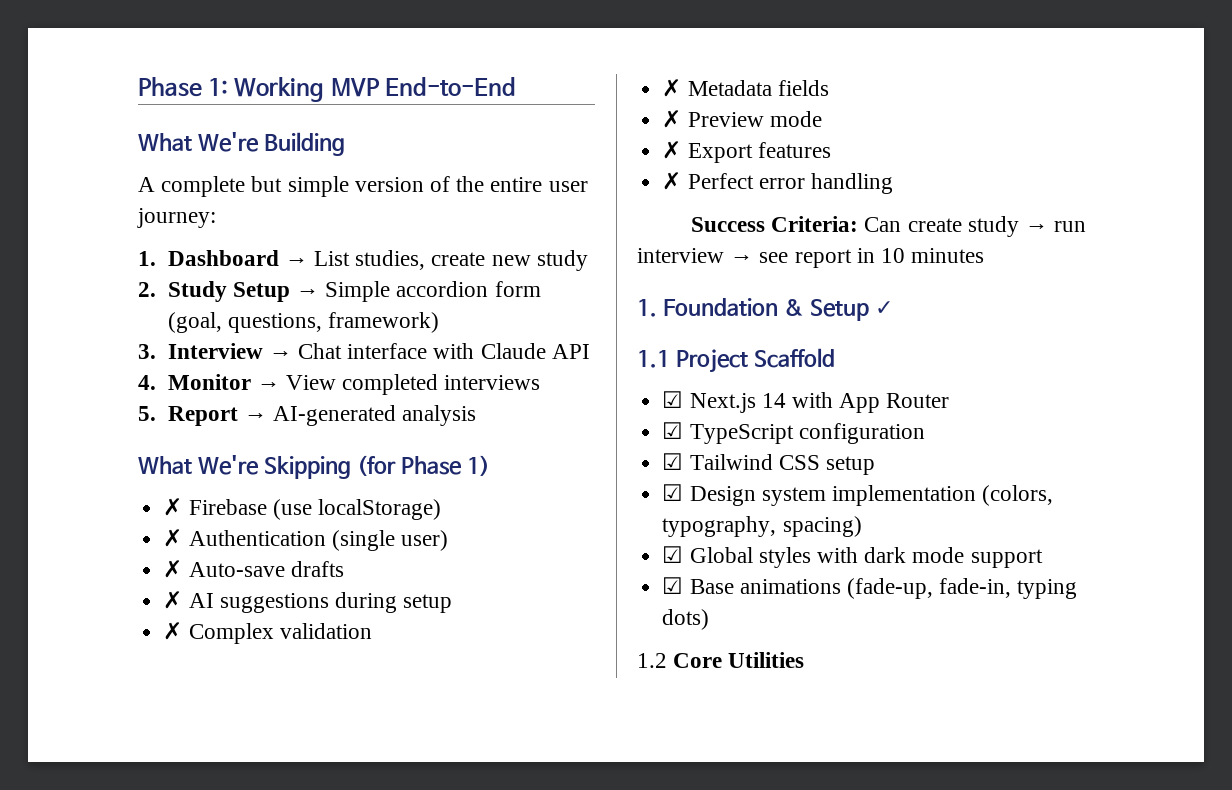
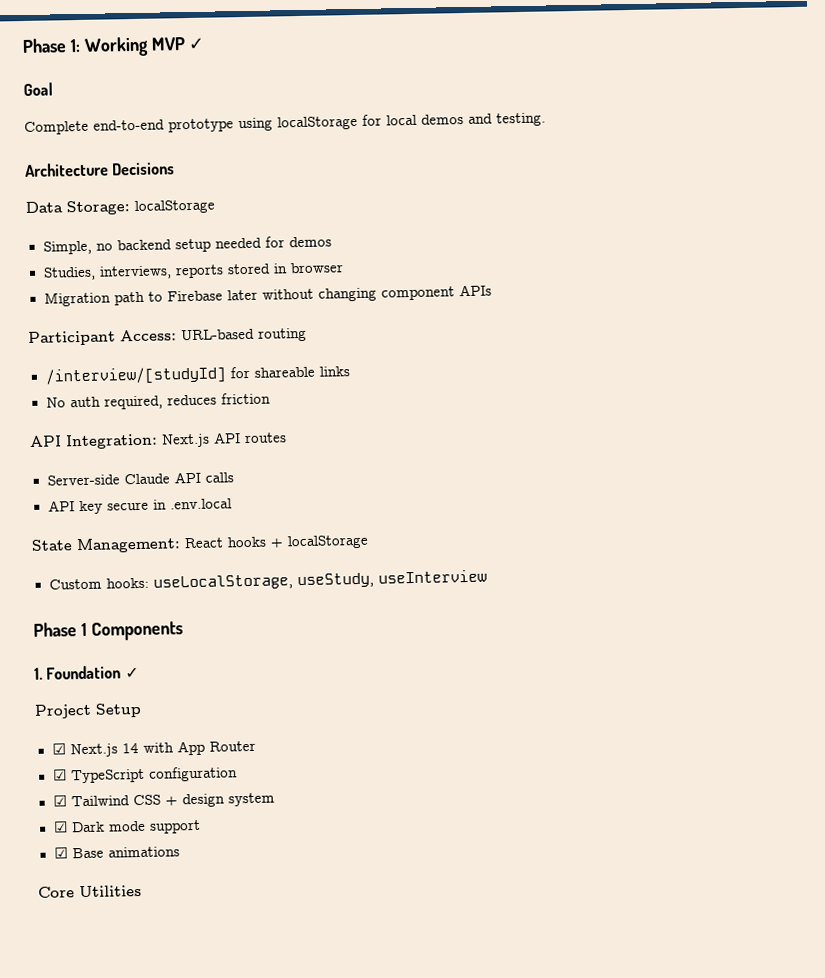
- Phase 1: Working MVP End-to-End
- What We're Building
- A complete but simple version of the entire user journey:
- 1. Dashboard → List studies, create new study
- 2. Study Setup → Simple accordion form (goal, questions, framework)
- 3. Interview → Chat interface with Claude API
- 4. Monitor → View completed interviews
- 5. Report → AI-generated analysis
- What We're Skipping (for Phase 1)
- ✗ Firebase (use localStorage)
- ✗ Authentication (single user)
- ✗ Auto-save drafts
- ✗ AI suggestions during setup
- ✗ Complex validation
- ✗ Metadata fields
- ✗ Preview mode
- ✗ Export features
- ✗ Perfect error handling
- Success Criteria: Can create study → run interview → see report in 10 minutes
+ Phase 1: Working MVP ✓
+ Goal
+ Complete end-to-end prototype using localStorage for local demos and testing.
+ Architecture Decisions
+ Data Storage: localStorage
+ Simple, no backend setup needed for demos
+ Studies, interviews, reports stored in browser
+ Migration path to Firebase later without changing component APIs
+ Participant Access: URL-based routing
+ /interview/[studyId] for shareable links
+ No auth required, reduces friction
+ API Integration: Next.js API routes
+ Server-side Claude API calls
+ API key secure in .env.local
+ State Management: React hooks + localStorage
+ Custom hooks: useLocalStorage, useStudy, useInterview
+ Phase 1 Components
- 1. Foundation & Setup ✓
- 1.1 Project Scaffold
+ 1. Foundation ✓
+ Project Setup
- ☑ Tailwind CSS setup
- ☑ Design system implementation (colors, typography, spacing)
- ☑ Global styles with dark mode support
+ ☑ Tailwind CSS + design system
+ ☑ Dark mode support
- ☑ Base animations (fade-up, fade-in, typing dots)
- 1.2 Core Utilities
+ ☑ Base animations
+ Core Utilities

